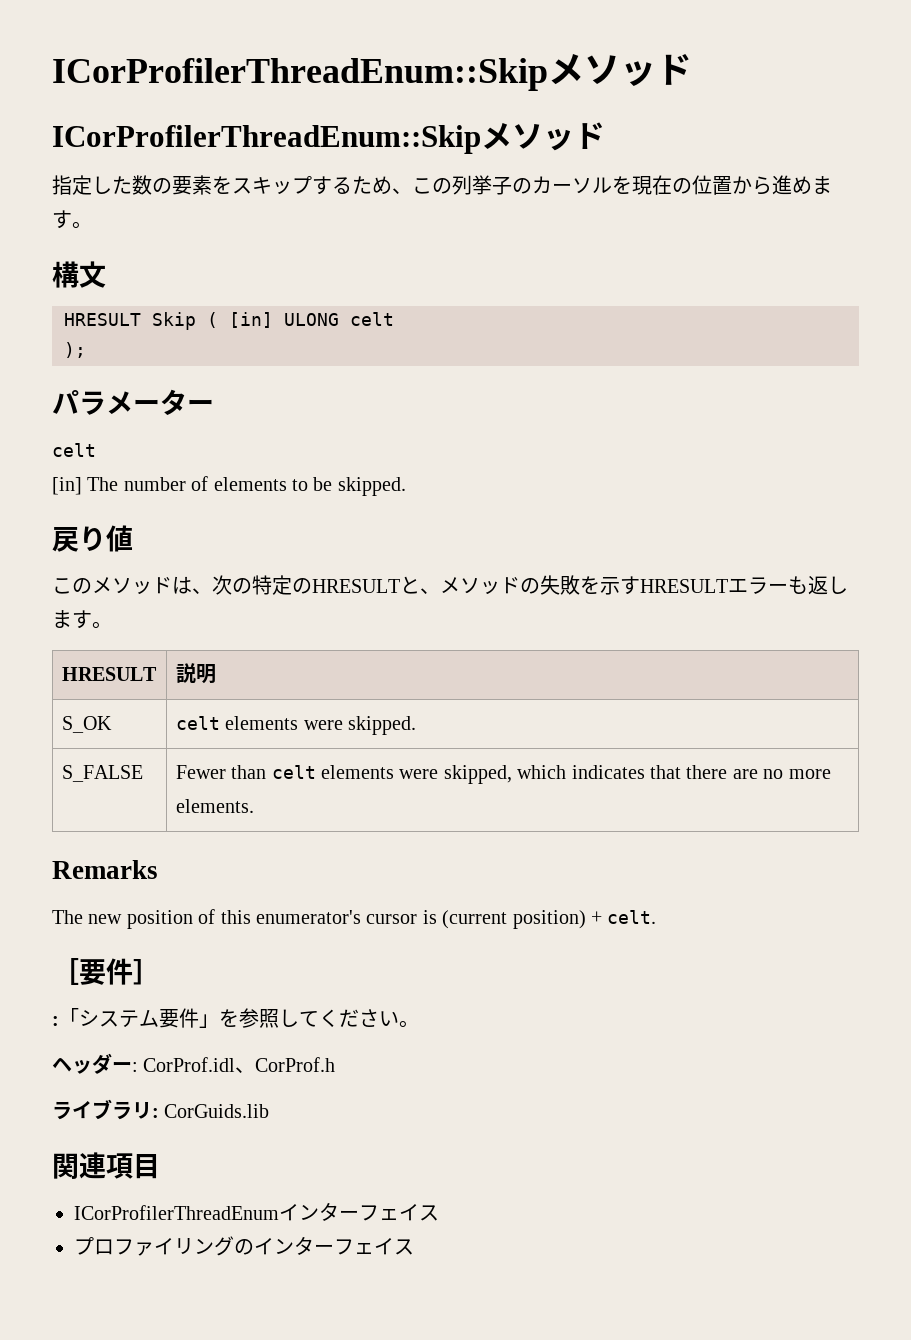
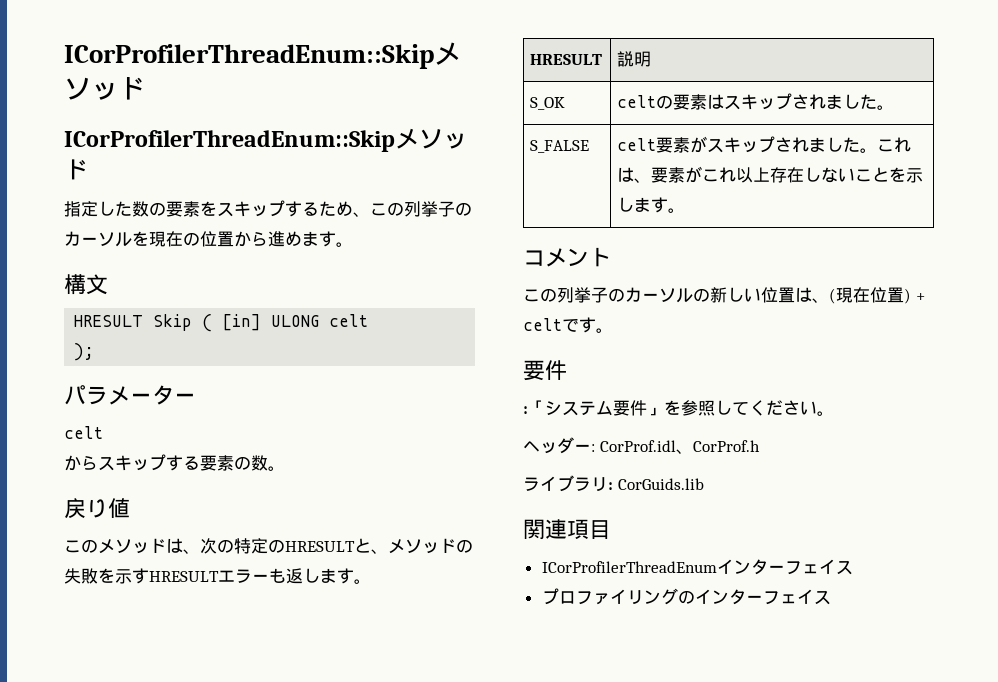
- [in] The number of elements to be skipped.
+ からスキップする要素の数。
- S_OK | celt elements were skipped.
- S_FALSE | Fewer than celt elements were skipped, which indicates that there are no more elements.
- Remarks
- The new position of this enumerator's cursor is (current position) + celt.
- ［要件］
+ S_OK | celtの要素はスキップされました。
+ S_FALSE | celt要素がスキップされました。これは、要素がこれ以上存在しないことを示します。
+ コメント
+ この列挙子のカーソルの新しい位置は、(現在位置) + celtです。
+ 要件

